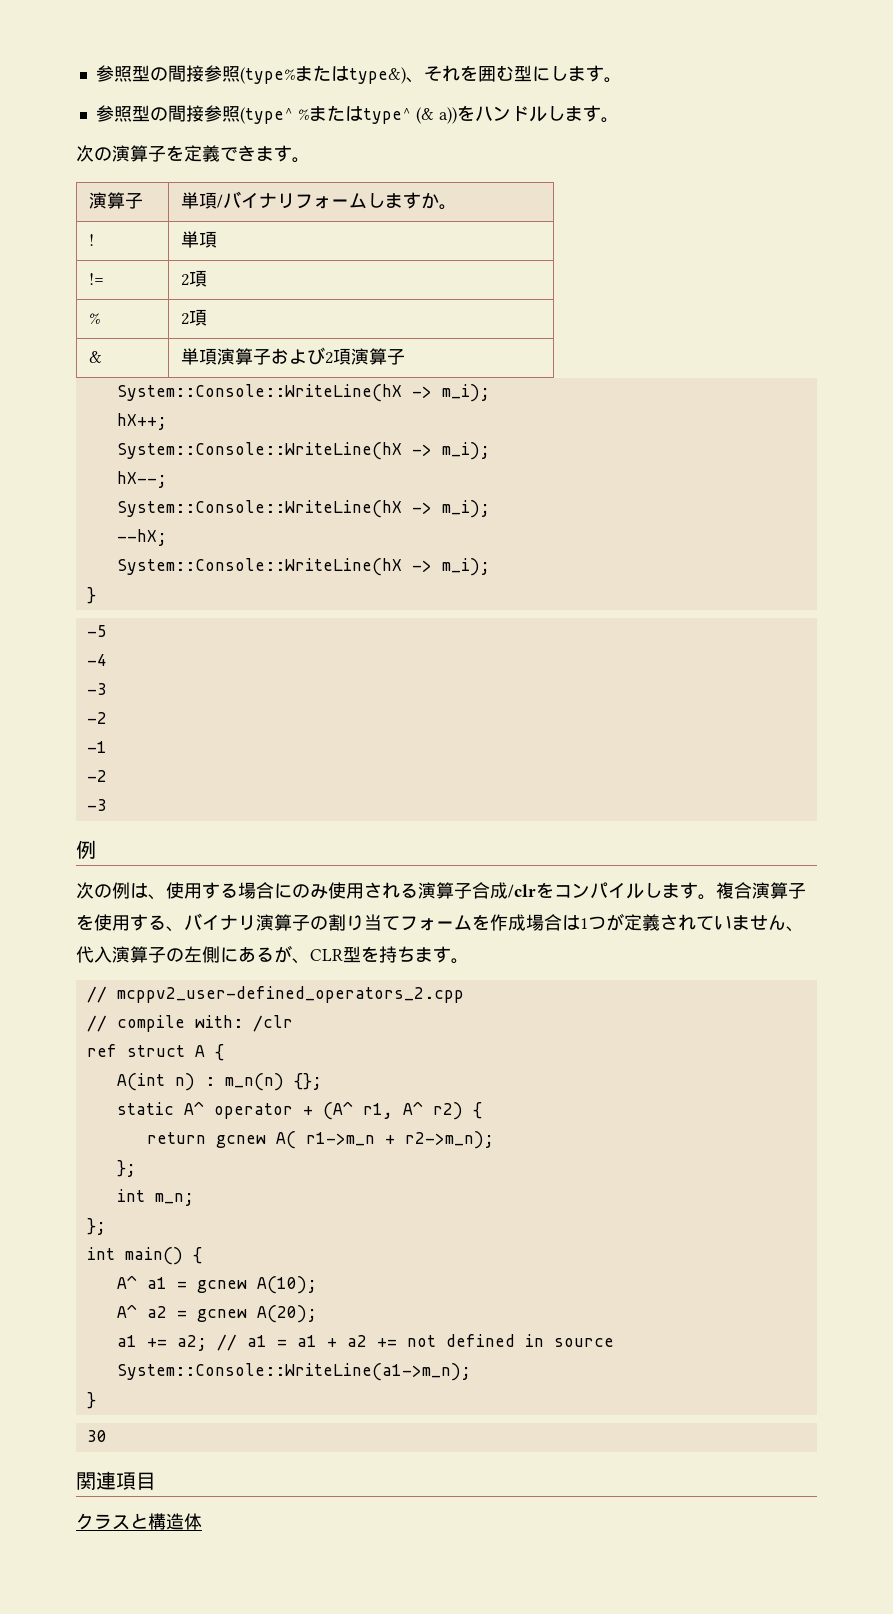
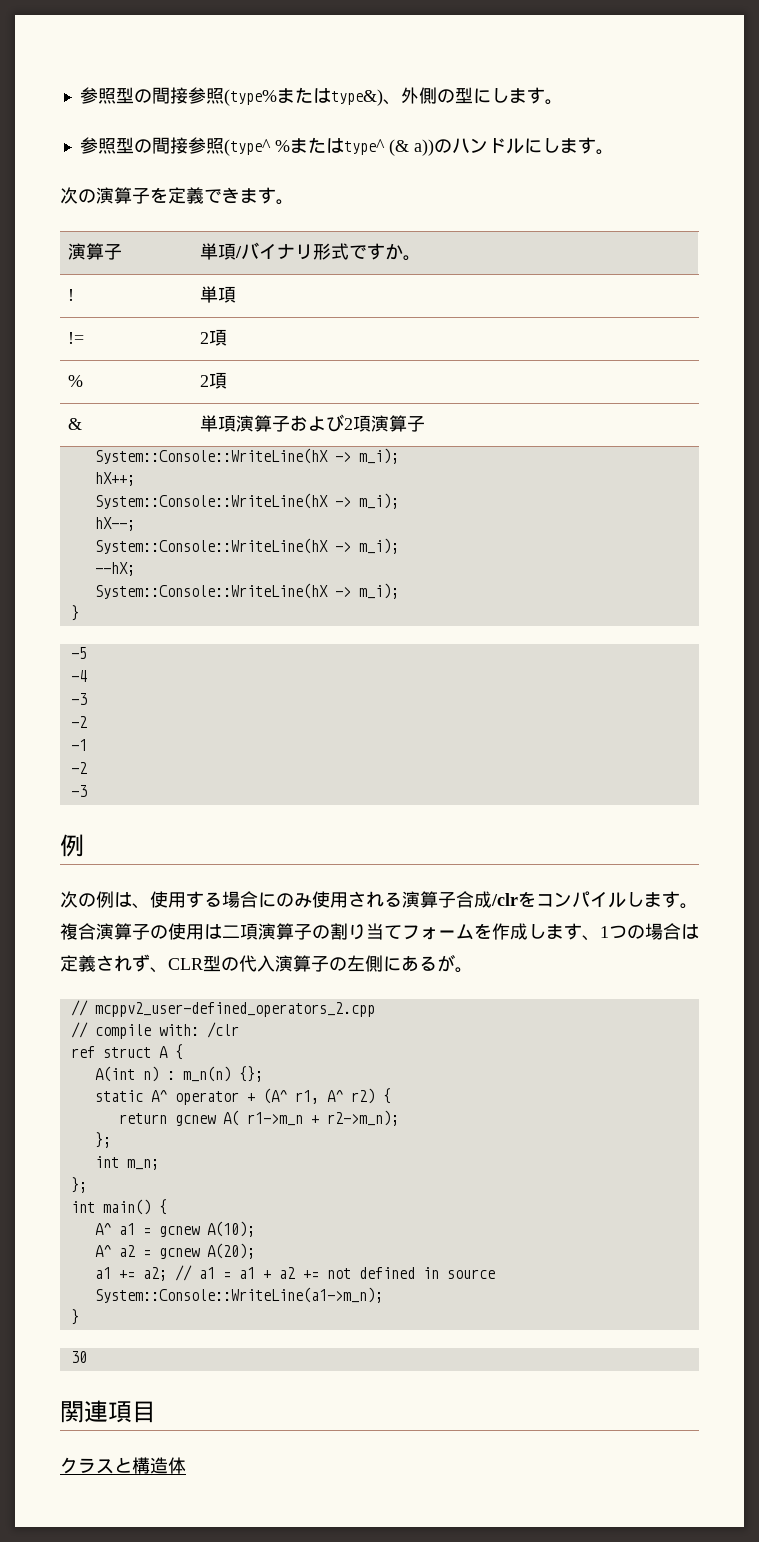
- 参照型の間接参照(type%またはtype&)、それを囲む型にします。
+ 参照型の間接参照(type%またはtype&)、外側の型にします。
- 参照型の間接参照(type^ %またはtype^ (& a))をハンドルします。
+ 参照型の間接参照(type^ %またはtype^ (& a))のハンドルにします。
- 演算子 | 単項/バイナリフォームしますか。
+ 演算子 | 単項/バイナリ形式ですか。
- 複合演算子を使用する、バイナリ演算子の割り当てフォームを作成場合は1つが定義されていません、代入演算子の左側にあるが、CLR型を持ちます。
+ 複合演算子の使用は二項演算子の割り当てフォームを作成します、1つの場合は定義されず、CLR型の代入演算子の左側にあるが。

